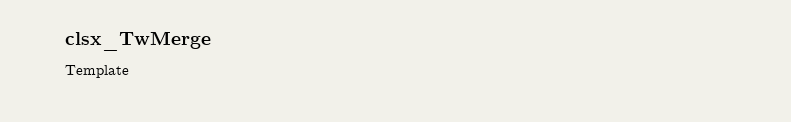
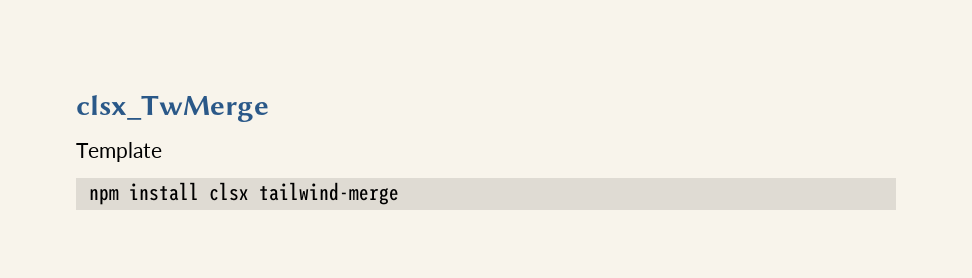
+ npm install clsx tailwind-merge

